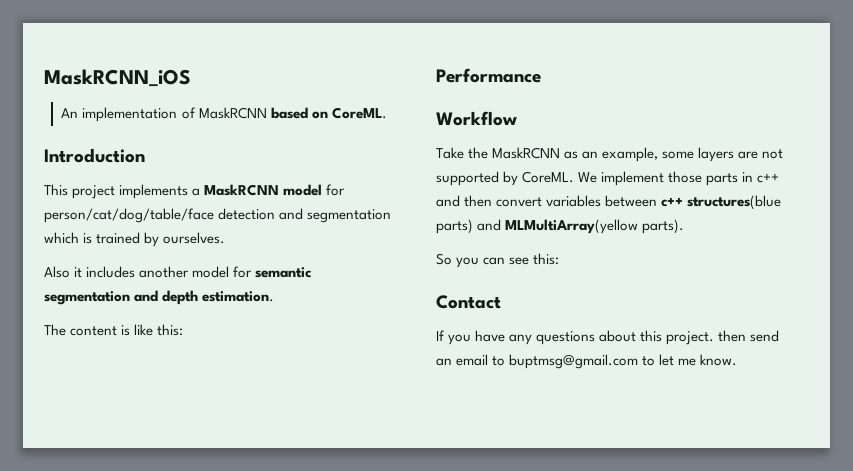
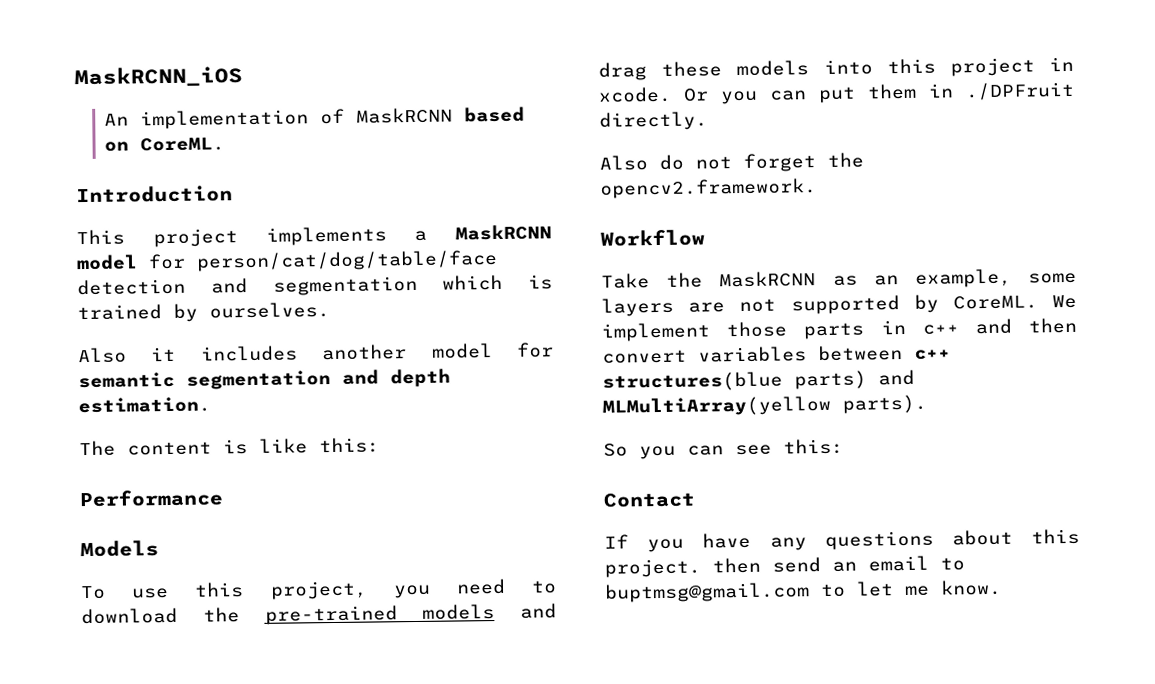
+ Models
+ To use this project, you need to download the pre-trained models and drag these models into this project in xcode. Or you can put them in ./DPFruit directly.
+ Also do not forget the opencv2.framework.

